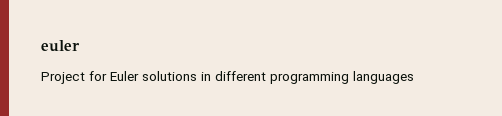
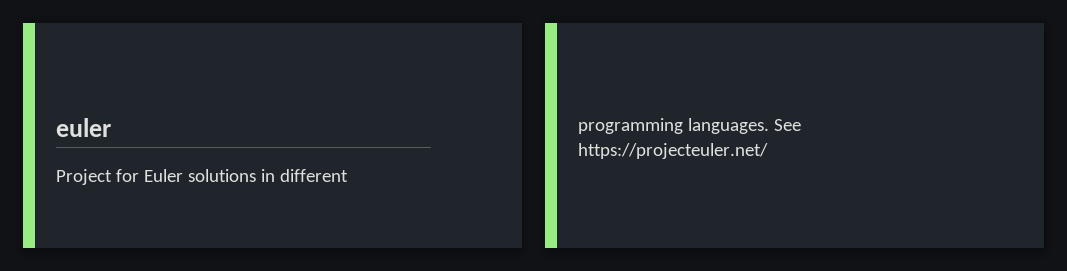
- Project for Euler solutions in different programming languages
+ Project for Euler solutions in different programming languages. See https://projecteuler.net/

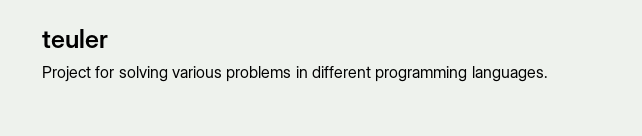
- euler
+ teuler
- Project for Euler solutions in different programming languages. See https://projecteuler.net/
+ Project for solving various problems in different programming languages.

